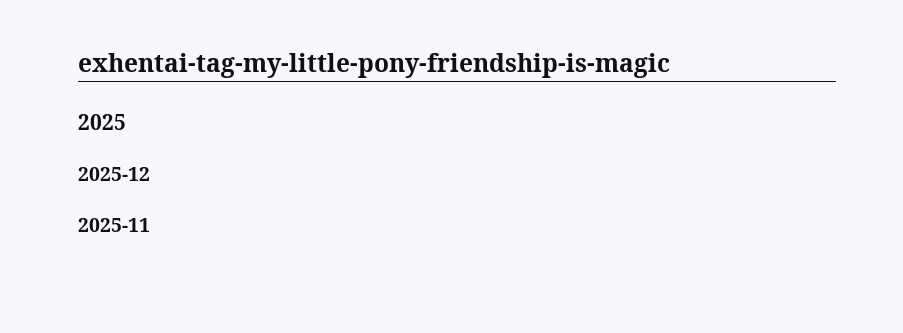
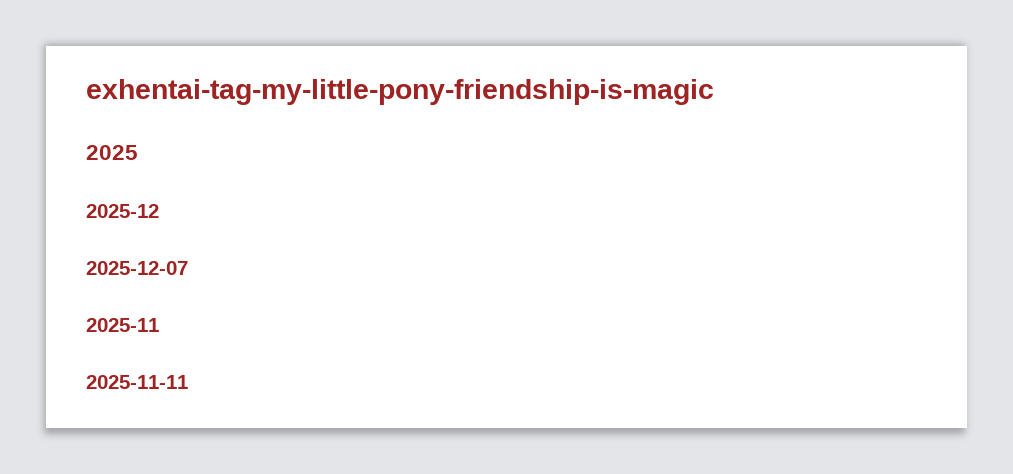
+ 2025-12-07
+ 2025-11-11

